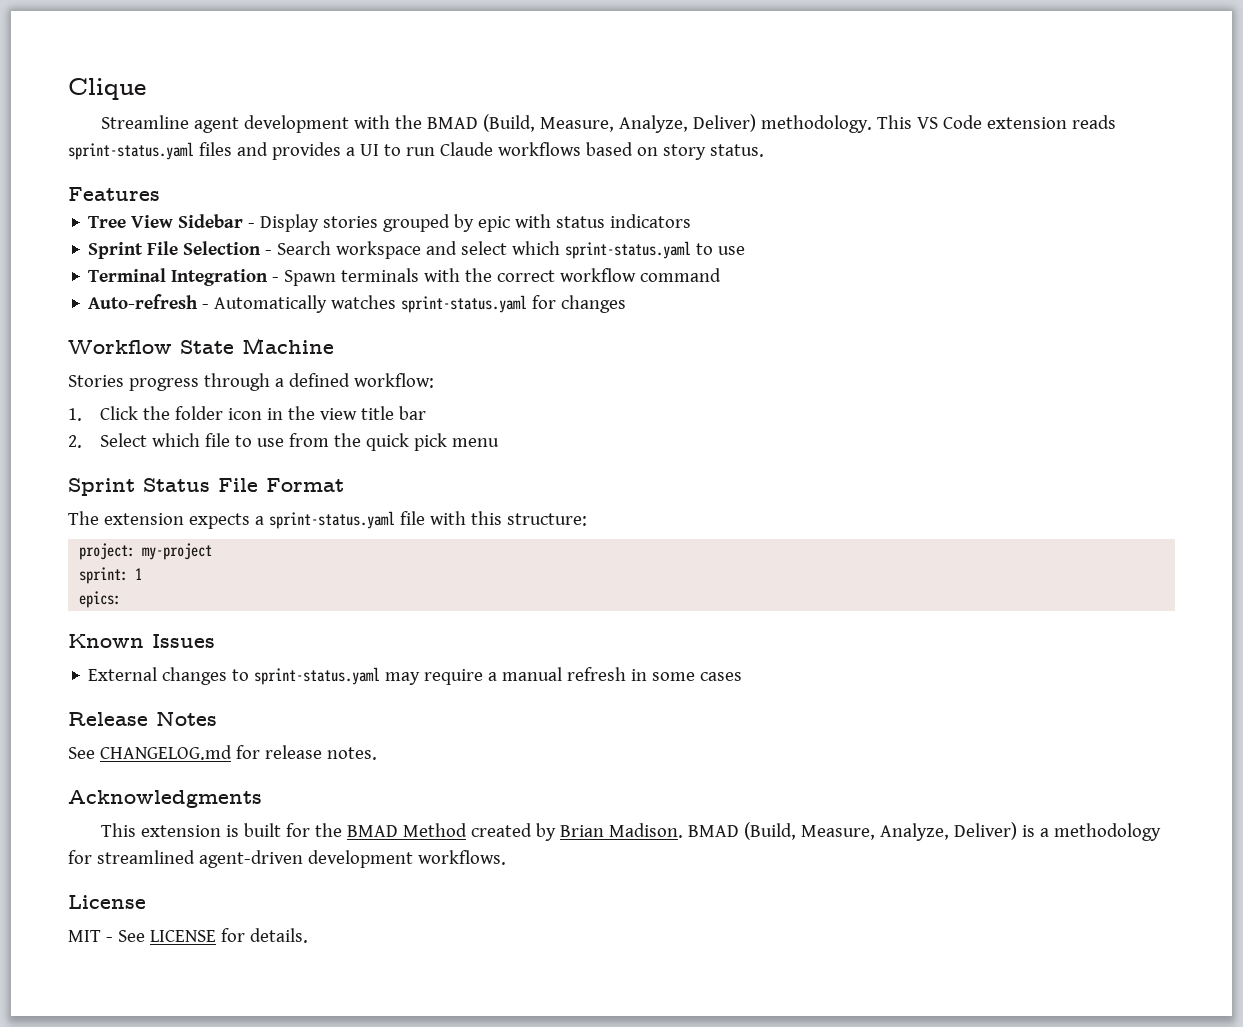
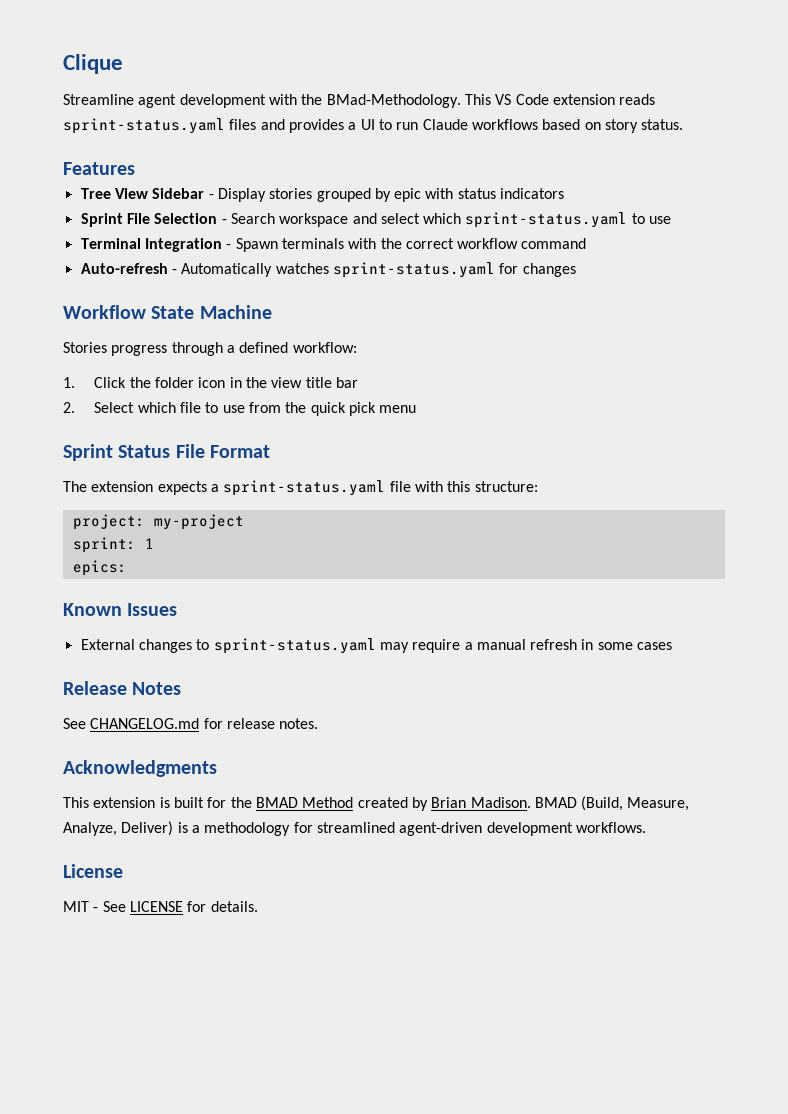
- Streamline agent development with the BMAD (Build, Measure, Analyze, Deliver) methodology.
+ Streamline agent development with the BMad-Methodology.

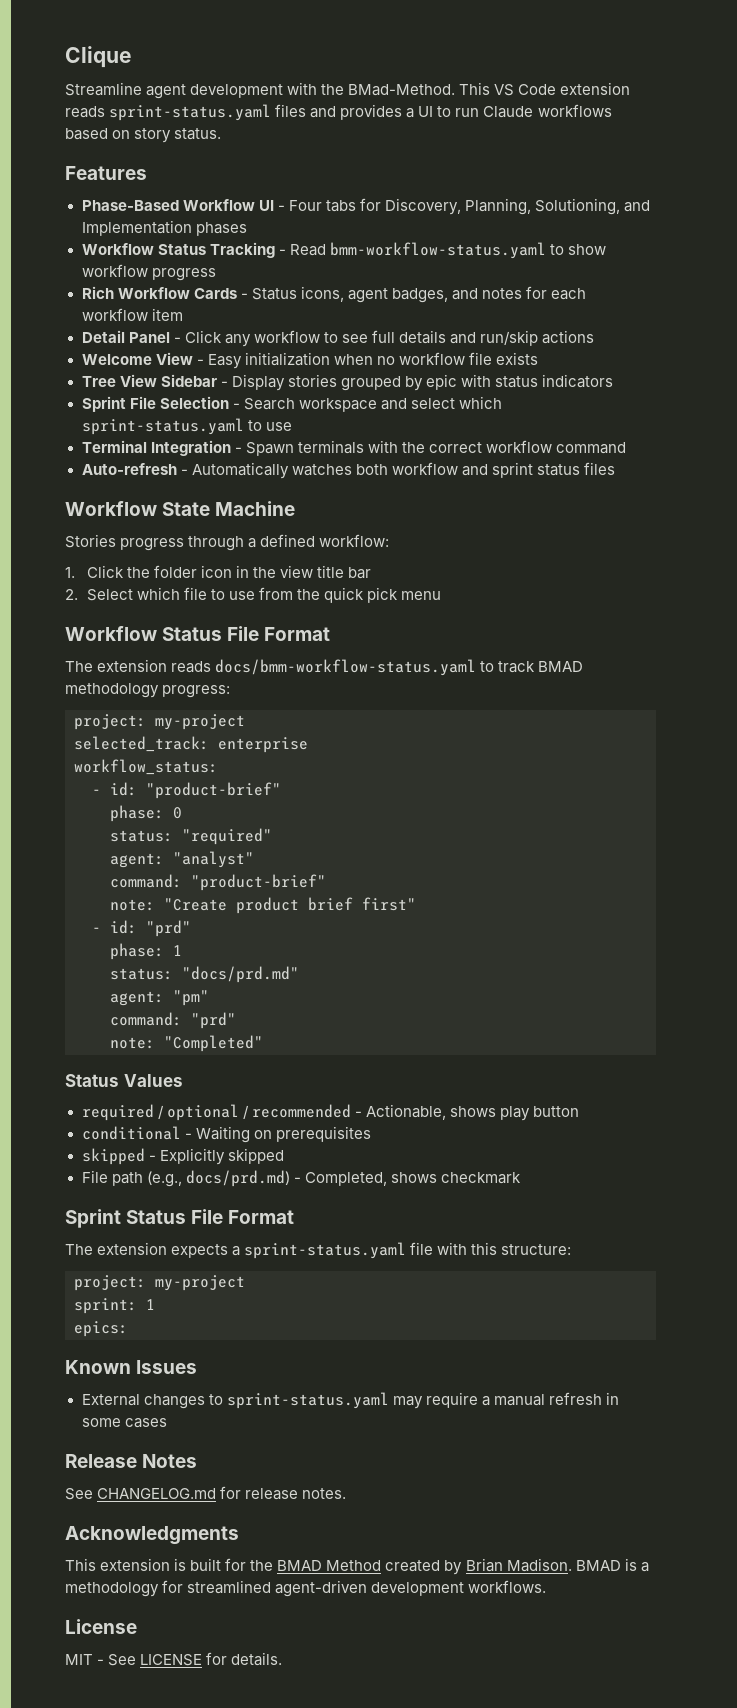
- Streamline agent development with the BMad-Methodology.
+ Streamline agent development with the BMad-Method.
+ Phase-Based Workflow UI - Four tabs for Discovery, Planning, Solutioning, and Implementation phases
+ Workflow Status Tracking - Read bmm-workflow-status.yaml to show workflow progress
+ Rich Workflow Cards - Status icons, agent badges, and notes for each workflow item
+ Detail Panel - Click any workflow to see full details and run/skip actions
+ Welcome View - Easy initialization when no workflow file exists
- Auto-refresh - Automatically watches sprint-status.yaml for changes
+ Auto-refresh - Automatically watches both workflow and sprint status files
+ Workflow Status File Format
+ The extension reads docs/bmm-workflow-status.yaml to track BMAD methodology progress:
+ project: my-project
+ selected_track: enterprise
+ workflow_status:
+ - id: "product-brief"
+ phase: 0
+ status: "required"
+ agent: "analyst"
+ command: "product-brief"
+ note: "Create product brief first"
+ - id: "prd"
+ phase: 1
+ status: "docs/prd.md"
+ agent: "pm"
+ command: "prd"
+ note: "Completed"
+ Status Values
+ required / optional / recommended - Actionable, shows play button
+ conditional - Waiting on prerequisites
+ skipped - Explicitly skipped
+ File path (e.g., docs/prd.md) - Completed, shows checkmark
- BMAD (Build, Measure, Analyze, Deliver) is a methodology for streamlined agent-driven development workflows.
+ BMAD is a methodology for streamlined agent-driven development workflows.

